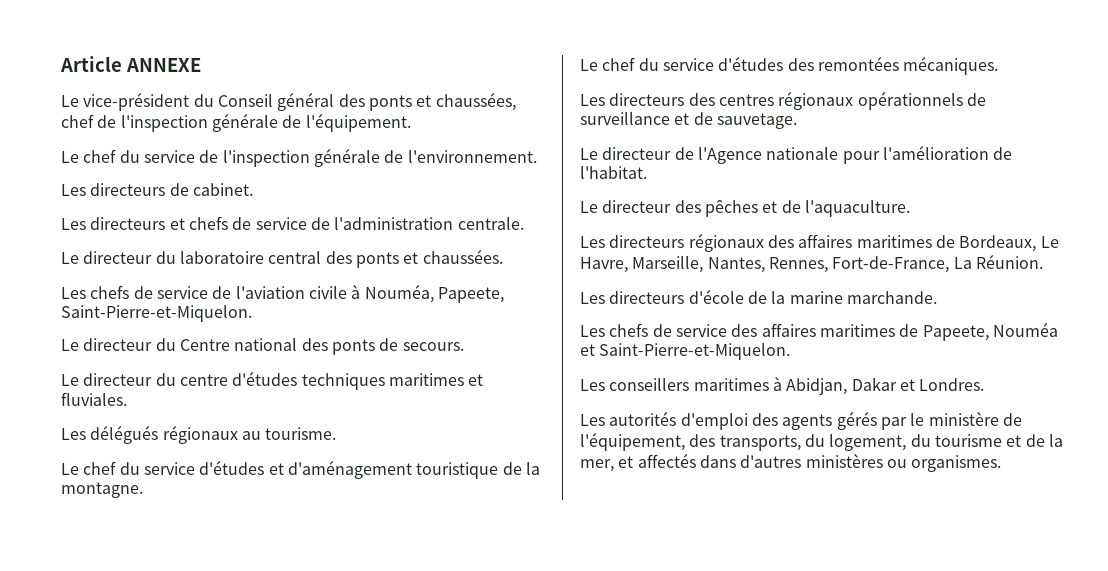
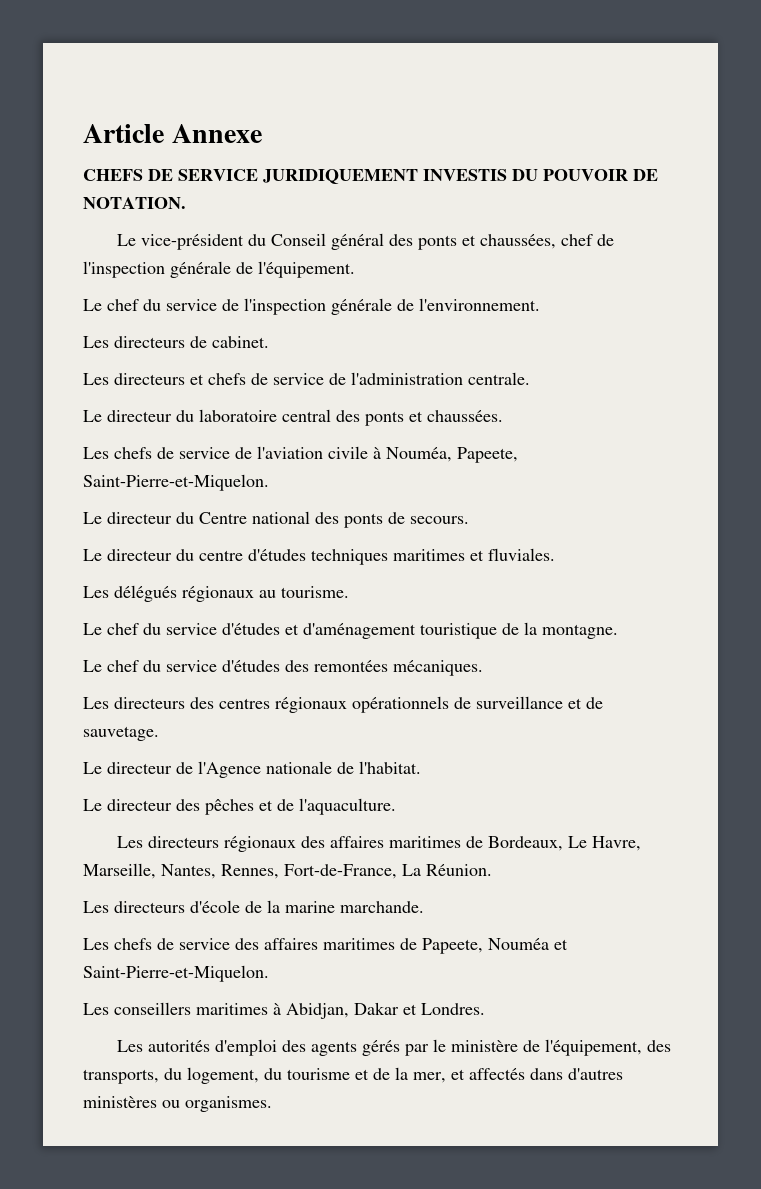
- Article ANNEXE
+ Article Annexe
+ CHEFS DE SERVICE JURIDIQUEMENT INVESTIS DU POUVOIR DE NOTATION.
- Le directeur de l'Agence nationale pour l'amélioration de l'habitat.
+ Le directeur de l'Agence nationale de l'habitat.

